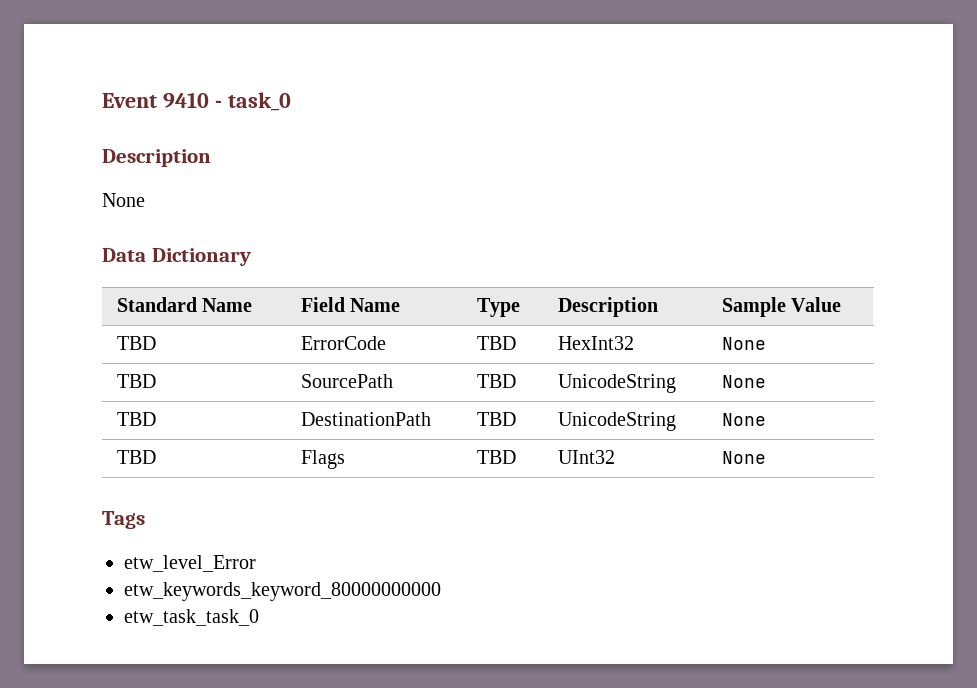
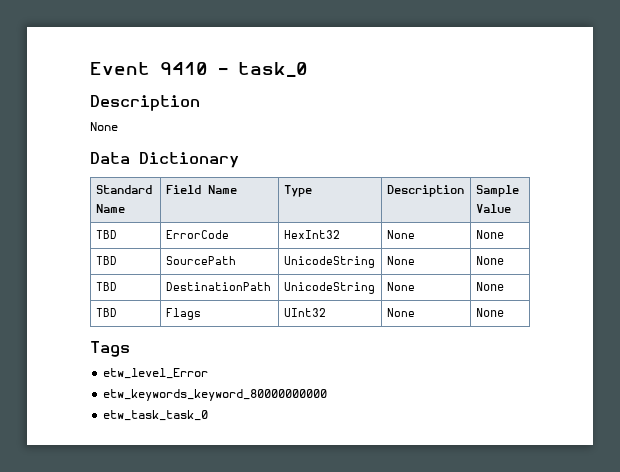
- TBD | ErrorCode | TBD | HexInt32 | None
+ TBD | ErrorCode | HexInt32 | None | None
- TBD | SourcePath | TBD | UnicodeString | None
+ TBD | SourcePath | UnicodeString | None | None
- TBD | DestinationPath | TBD | UnicodeString | None
+ TBD | DestinationPath | UnicodeString | None | None
- TBD | Flags | TBD | UInt32 | None
+ TBD | Flags | UInt32 | None | None

